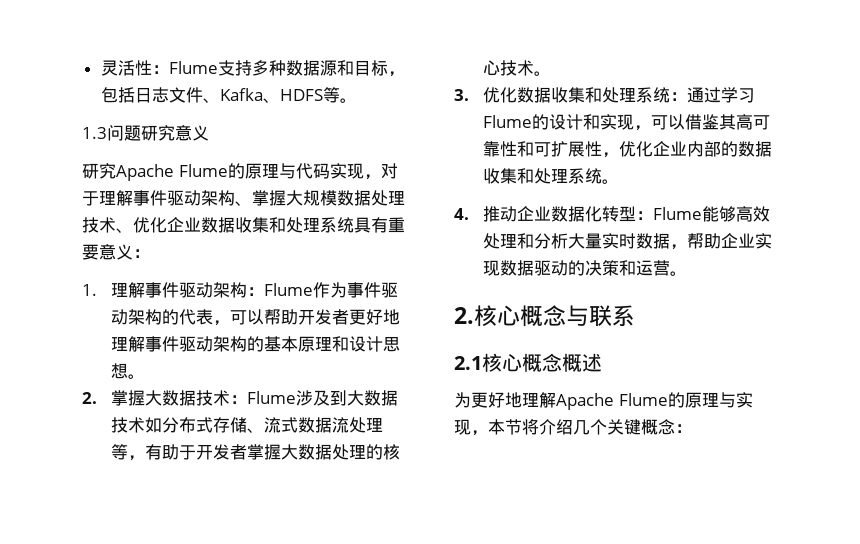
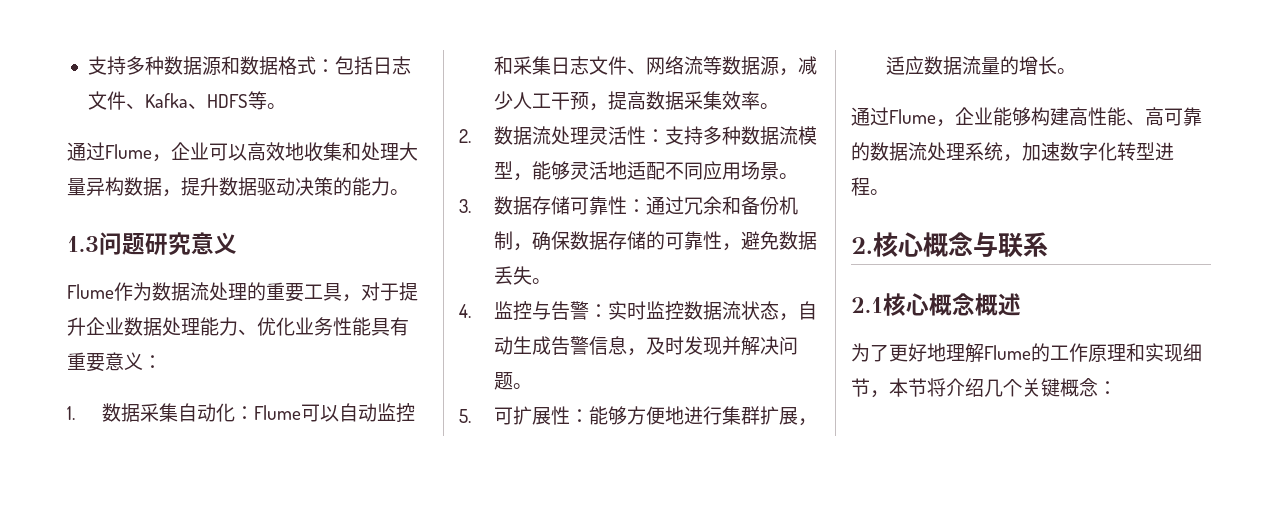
- 灵活性：Flume支持多种数据源和目标，包括日志文件、Kafka、HDFS等。
+ 支持多种数据源和数据格式：包括日志文件、Kafka、HDFS等。
+ 通过Flume，企业可以高效地收集和处理大量异构数据，提升数据驱动决策的能力。
  1.3问题研究意义
- 研究Apache Flume的原理与代码实现，对于理解事件驱动架构、掌握大规模数据处理技术、优化企业数据收集和处理系统具有重要意义：
+ Flume作为数据流处理的重要工具，对于提升企业数据处理能力、优化业务性能具有重要意义：
- 1.理解事件驱动架构：Flume作为事件驱动架构的代表，可以帮助开发者更好地理解事件驱动架构的基本原理和设计思想。
- 2.掌握大数据技术：Flume涉及到大数据技术如分布式存储、流式数据流处理等，有助于开发者掌握大数据处理的核心技术。
- 3.优化数据收集和处理系统：通过学习Flume的设计和实现，可以借鉴其高可靠性和可扩展性，优化企业内部的数据收集和处理系统。
- 4.推动企业数据化转型：Flume能够高效处理和分析大量实时数据，帮助企业实现数据驱动的决策和运营。
+ 1.数据采集自动化：Flume可以自动监控和采集日志文件、网络流等数据源，减少人工干预，提高数据采集效率。
+ 2.数据流处理灵活性：支持多种数据流模型，能够灵活地适配不同应用场景。
+ 3.数据存储可靠性：通过冗余和备份机制，确保数据存储的可靠性，避免数据丢失。
+ 4.监控与告警：实时监控数据流状态，自动生成告警信息，及时发现并解决问题。
+ 5.可扩展性：能够方便地进行集群扩展，适应数据流量的增长。
+ 通过Flume，企业能够构建高性能、高可靠的数据流处理系统，加速数字化转型进程。
- 为更好地理解Apache Flume的原理与实现，本节将介绍几个关键概念：
+ 为了更好地理解Flume的工作原理和实现细节，本节将介绍几个关键概念：

